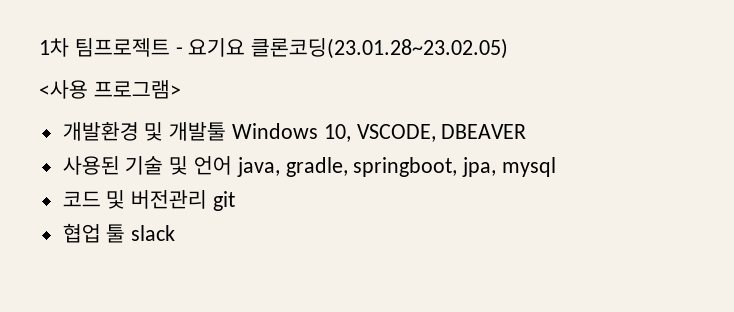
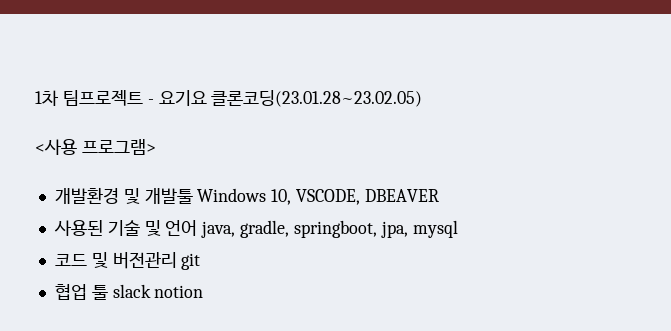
- 협업 툴 slack
+ 협업 툴 slack notion

